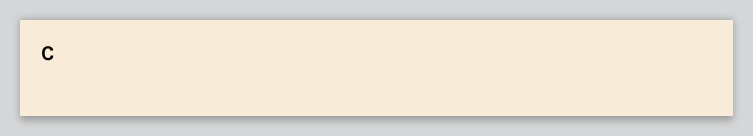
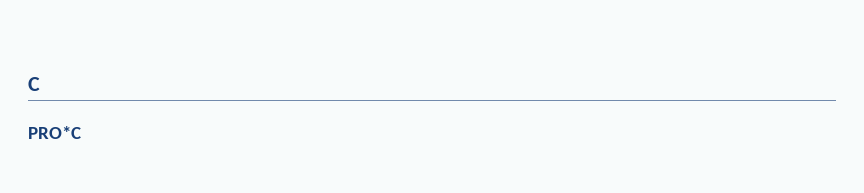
+ PRO*C

